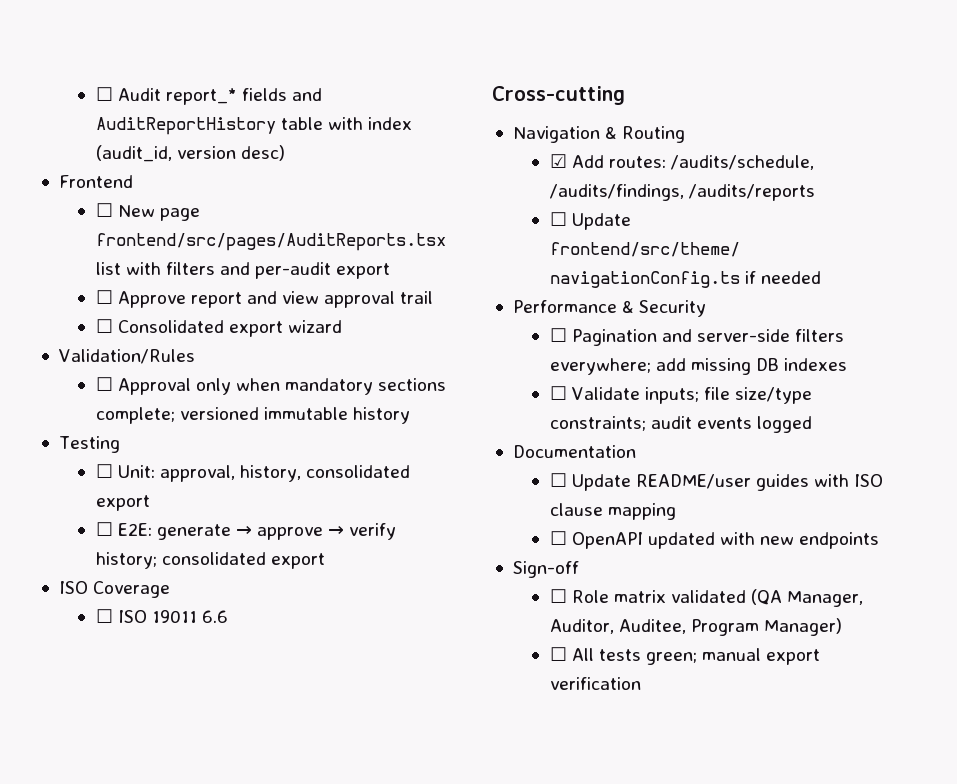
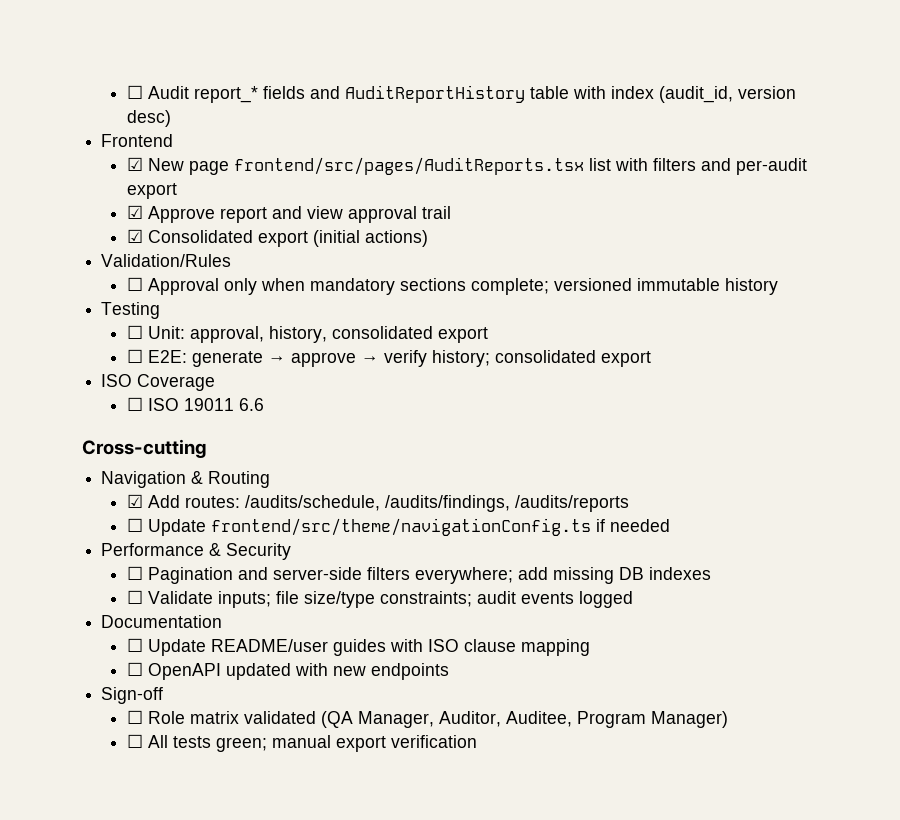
- ☐ New page frontend/src/pages/AuditReports.tsx list with filters and per-audit export
+ ☑ New page frontend/src/pages/AuditReports.tsx list with filters and per-audit export
- ☐ Approve report and view approval trail
+ ☑ Approve report and view approval trail
- ☐ Consolidated export wizard
+ ☑ Consolidated export (initial actions)

